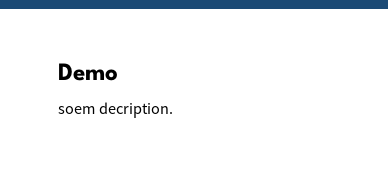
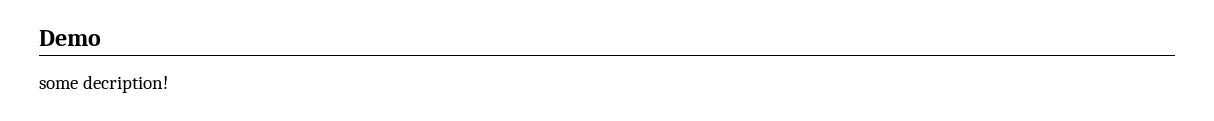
- soem decription.
+ some decription!

